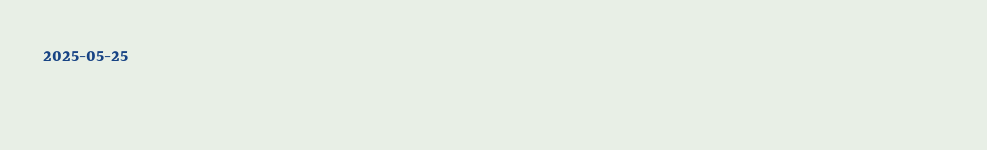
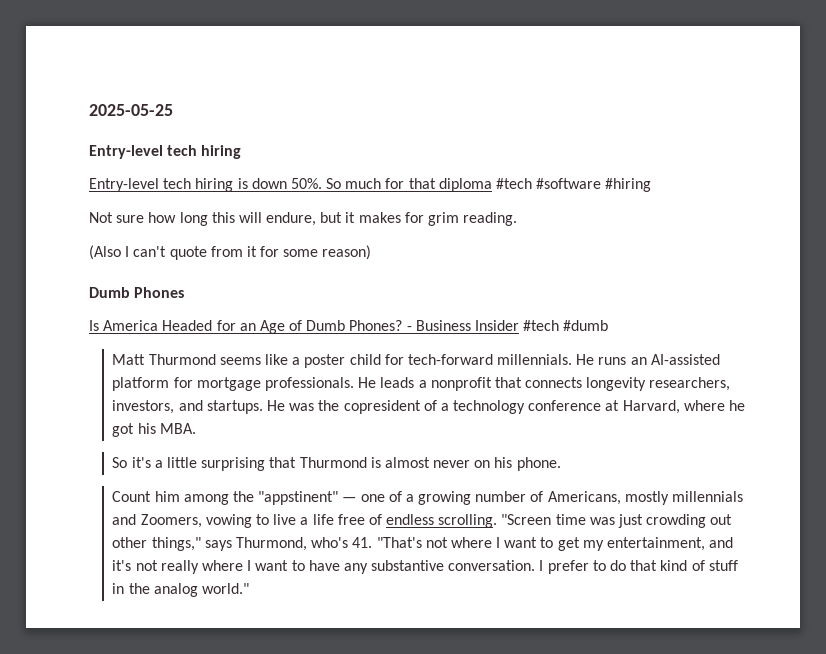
  2025-05-25
+ Entry-level tech hiring
+ Entry-level tech hiring is down 50%. So much for that diploma #tech #software #hiring
+ Not sure how long this will endure, but it makes for grim reading.
+ (Also I can't quote from it for some reason)
+ Dumb Phones
+ Is America Headed for an Age of Dumb Phones? - Business Insider #tech #dumb
+ Matt Thurmond seems like a poster child for tech-forward millennials. He runs an AI-assisted platform for mortgage professionals. He leads a nonprofit that connects longevity researchers, investors, and startups. He was the copresident of a technology conference at Harvard, where he got his MBA.
+ So it's a little surprising that Thurmond is almost never on his phone.
+ Count him among the "appstinent" — one of a growing number of Americans, mostly millennials and Zoomers, vowing to live a life free of endless scrolling. "Screen time was just crowding out other things," says Thurmond, who's 41. "That's not where I want to get my entertainment, and it's not really where I want to have any substantive conversation. I prefer to do that kind of stuff in the analog world."

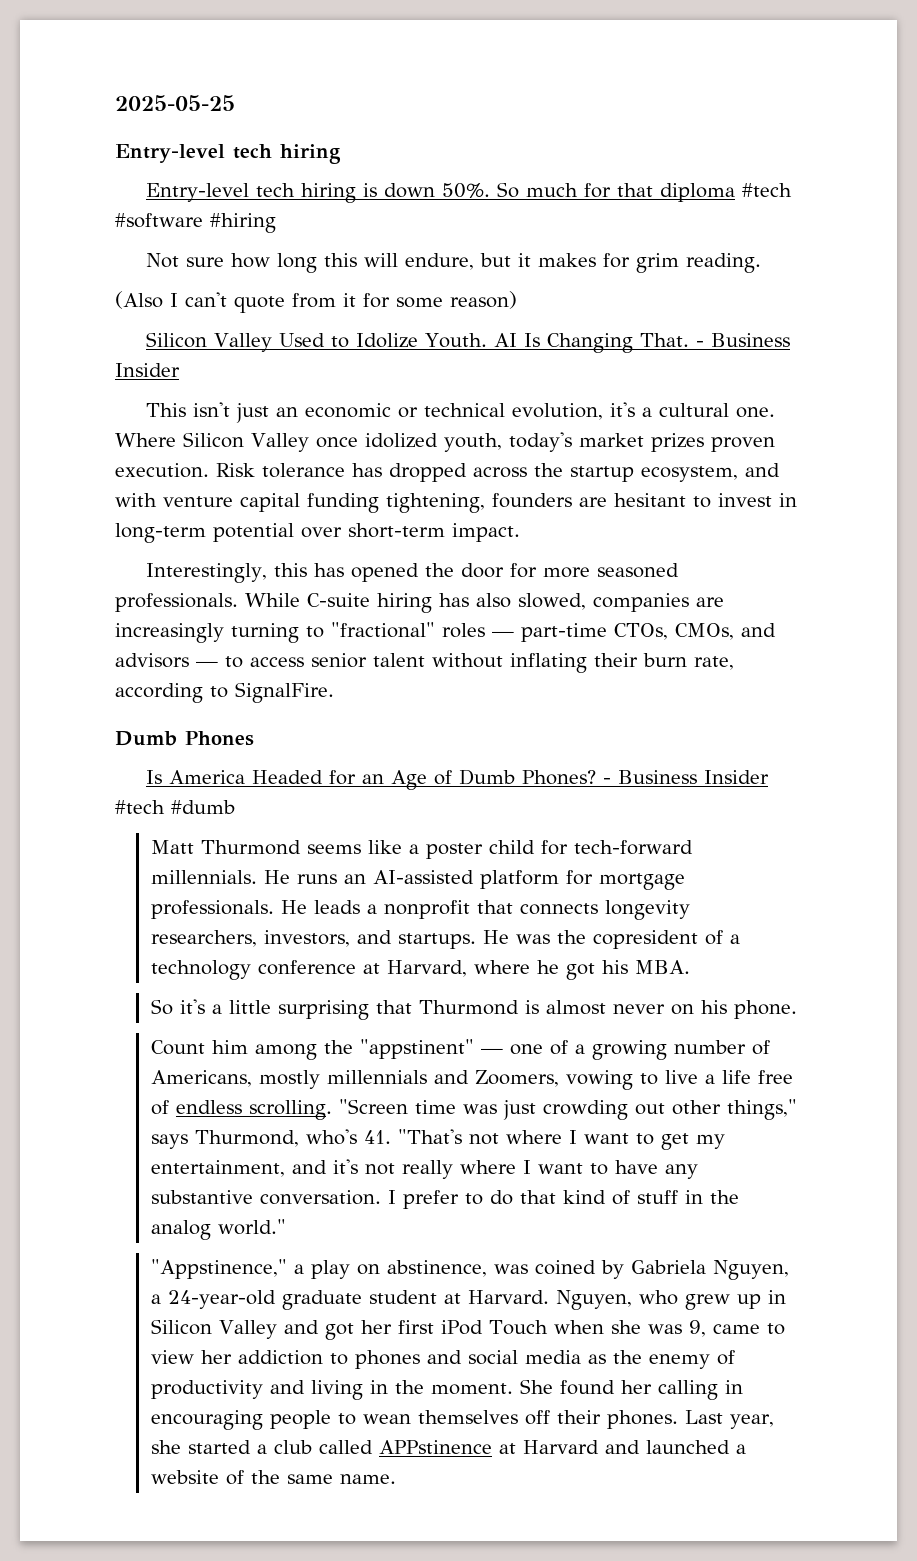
+ Silicon Valley Used to Idolize Youth. AI Is Changing That. - Business Insider
+ This isn't just an economic or technical evolution, it's a cultural one. Where Silicon Valley once idolized youth, today's market prizes proven execution. Risk tolerance has dropped across the startup ecosystem, and with venture capital funding tightening, founders are hesitant to invest in long-term potential over short-term impact.
+ Interestingly, this has opened the door for more seasoned professionals. While C-suite hiring has also slowed, companies are increasingly turning to "fractional" roles — part-time CTOs, CMOs, and advisors — to access senior talent without inflating their burn rate, according to SignalFire.
+ "Appstinence," a play on abstinence, was coined by Gabriela Nguyen, a 24-year-old graduate student at Harvard. Nguyen, who grew up in Silicon Valley and got her first iPod Touch when she was 9, came to view her addiction to phones and social media as the enemy of productivity and living in the moment. She found her calling in encouraging people to wean themselves off their phones. Last year, she started a club called APPstinence at Harvard and launched a website of the same name.

